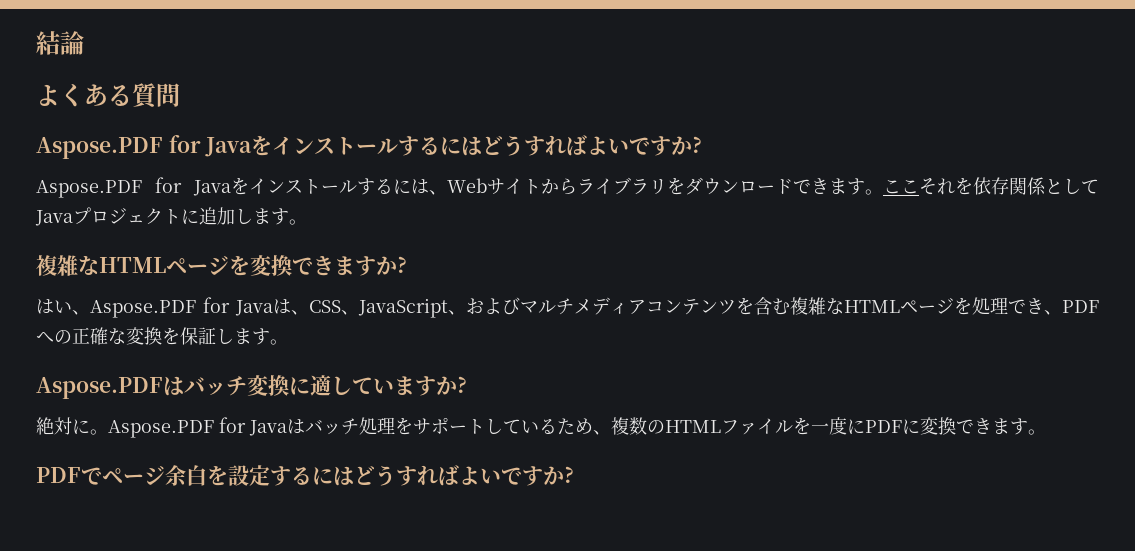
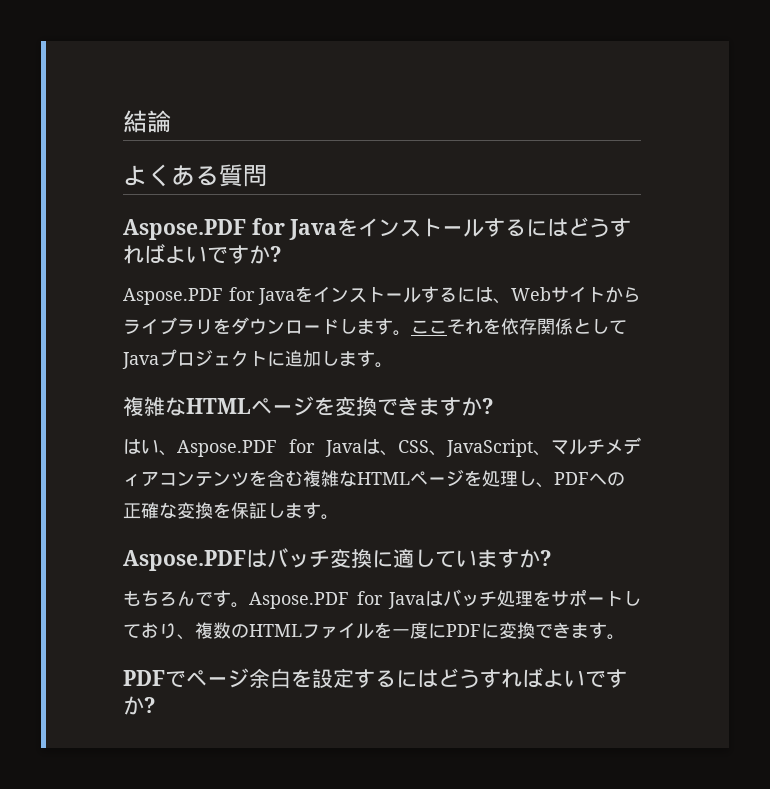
- Aspose.PDF for Javaをインストールするには、Webサイトからライブラリをダウンロードできます。
+ Aspose.PDF for Javaをインストールするには、Webサイトからライブラリをダウンロードします。
- はい、Aspose.PDF for Javaは、CSS、JavaScript、およびマルチメディアコンテンツを含む複雑なHTMLページを処理でき、PDFへの正確な変換を保証します。
+ はい、Aspose.PDF for Javaは、CSS、JavaScript、マルチメディアコンテンツを含む複雑なHTMLページを処理し、PDFへの正確な変換を保証します。
- 絶対に。
+ もちろんです。
- Aspose.PDF for Javaはバッチ処理をサポートしているため、複数のHTMLファイルを一度にPDFに変換できます。
+ Aspose.PDF for Javaはバッチ処理をサポートしており、複数のHTMLファイルを一度にPDFに変換できます。

